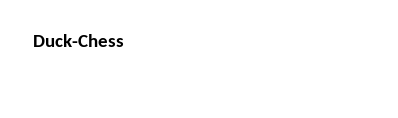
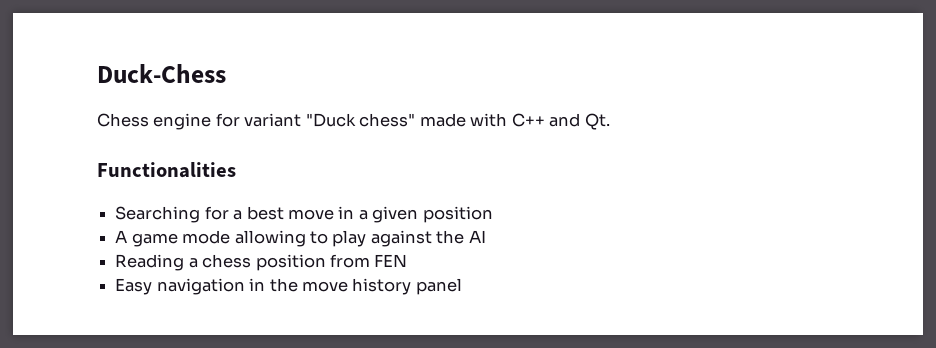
+ Chess engine for variant "Duck chess" made with C++ and Qt.
+ Functionalities
+ Searching for a best move in a given position
+ A game mode allowing to play against the AI
+ Reading a chess position from FEN
+ Easy navigation in the move history panel

